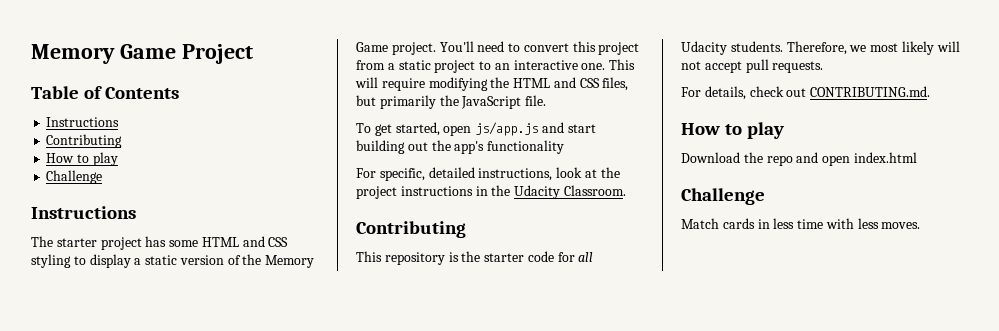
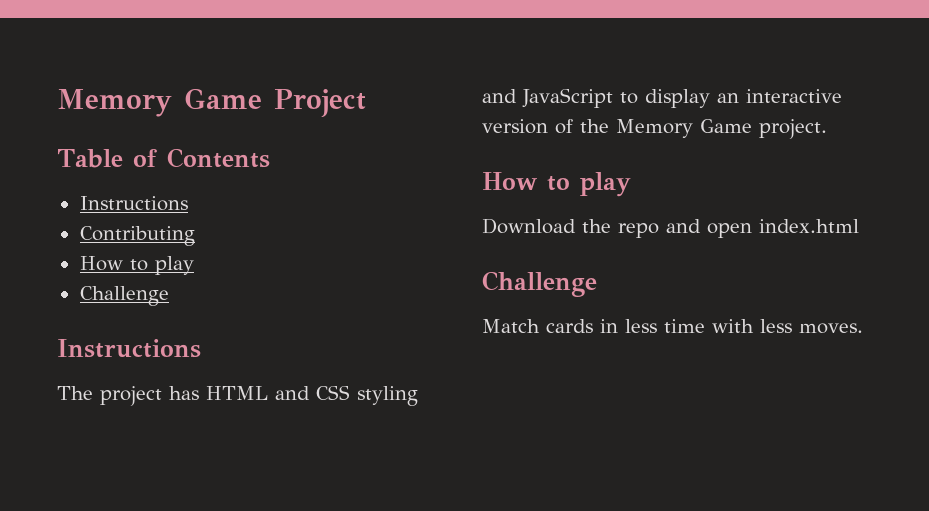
- The starter project has some HTML and CSS styling to display a static version of the Memory Game project. You'll need to convert this project from a static project to an interactive one. This will require modifying the HTML and CSS files, but primarily the JavaScript file.
- To get started, open js/app.js and start building out the app's functionality
- For specific, detailed instructions, look at the project instructions in the Udacity Classroom.
- Contributing
- This repository is the starter code for all Udacity students. Therefore, we most likely will not accept pull requests.
- For details, check out CONTRIBUTING.md.
+ The project has HTML and CSS styling and JavaScript to display an interactive version of the Memory Game project.

